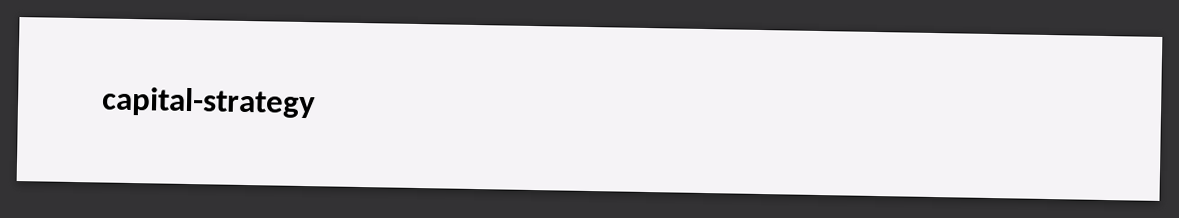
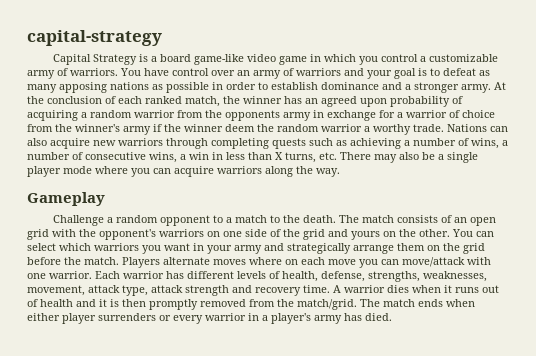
+ Capital Strategy is a board game-like video game in which you control a customizable army of warriors. You have control over an army of warriors and your goal is to defeat as many apposing nations as possible in order to establish dominance and a stronger army. At the conclusion of each ranked match, the winner has an agreed upon probability of acquiring a random warrior from the opponents army in exchange for a warrior of choice from the winner's army if the winner deem the random warrior a worthy trade. Nations can also acquire new warriors through completing quests such as achieving a number of wins, a number of consecutive wins, a win in less than X turns, etc. There may also be a single player mode where you can acquire warriors along the way.
+ Gameplay
+ Challenge a random opponent to a match to the death. The match consists of an open grid with the opponent's warriors on one side of the grid and yours on the other. You can select which warriors you want in your army and strategically arrange them on the grid before the match. Players alternate moves where on each move you can move/attack with one warrior. Each warrior has different levels of health, defense, strengths, weaknesses, movement, attack type, attack strength and recovery time. A warrior dies when it runs out of health and it is then promptly removed from the match/grid. The match ends when either player surrenders or every warrior in a player's army has died.

